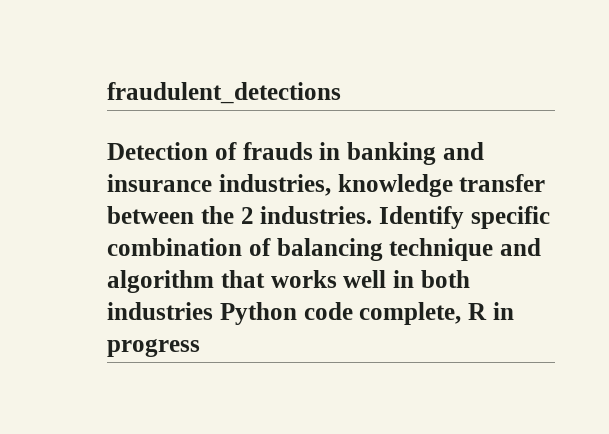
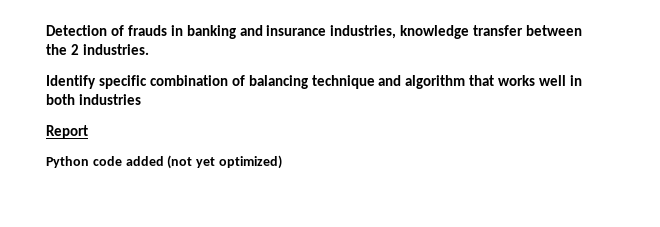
- fraudulent_detections
- Detection of frauds in banking and insurance industries, knowledge transfer between the 2 industries. Identify specific combination of balancing technique and algorithm that works well in both industries Python code complete, R in progress
+ Detection of frauds in banking and insurance industries, knowledge transfer between the 2 industries.
+ Identify specific combination of balancing technique and algorithm that works well in both industries
+ Report
+ Python code added (not yet optimized)

